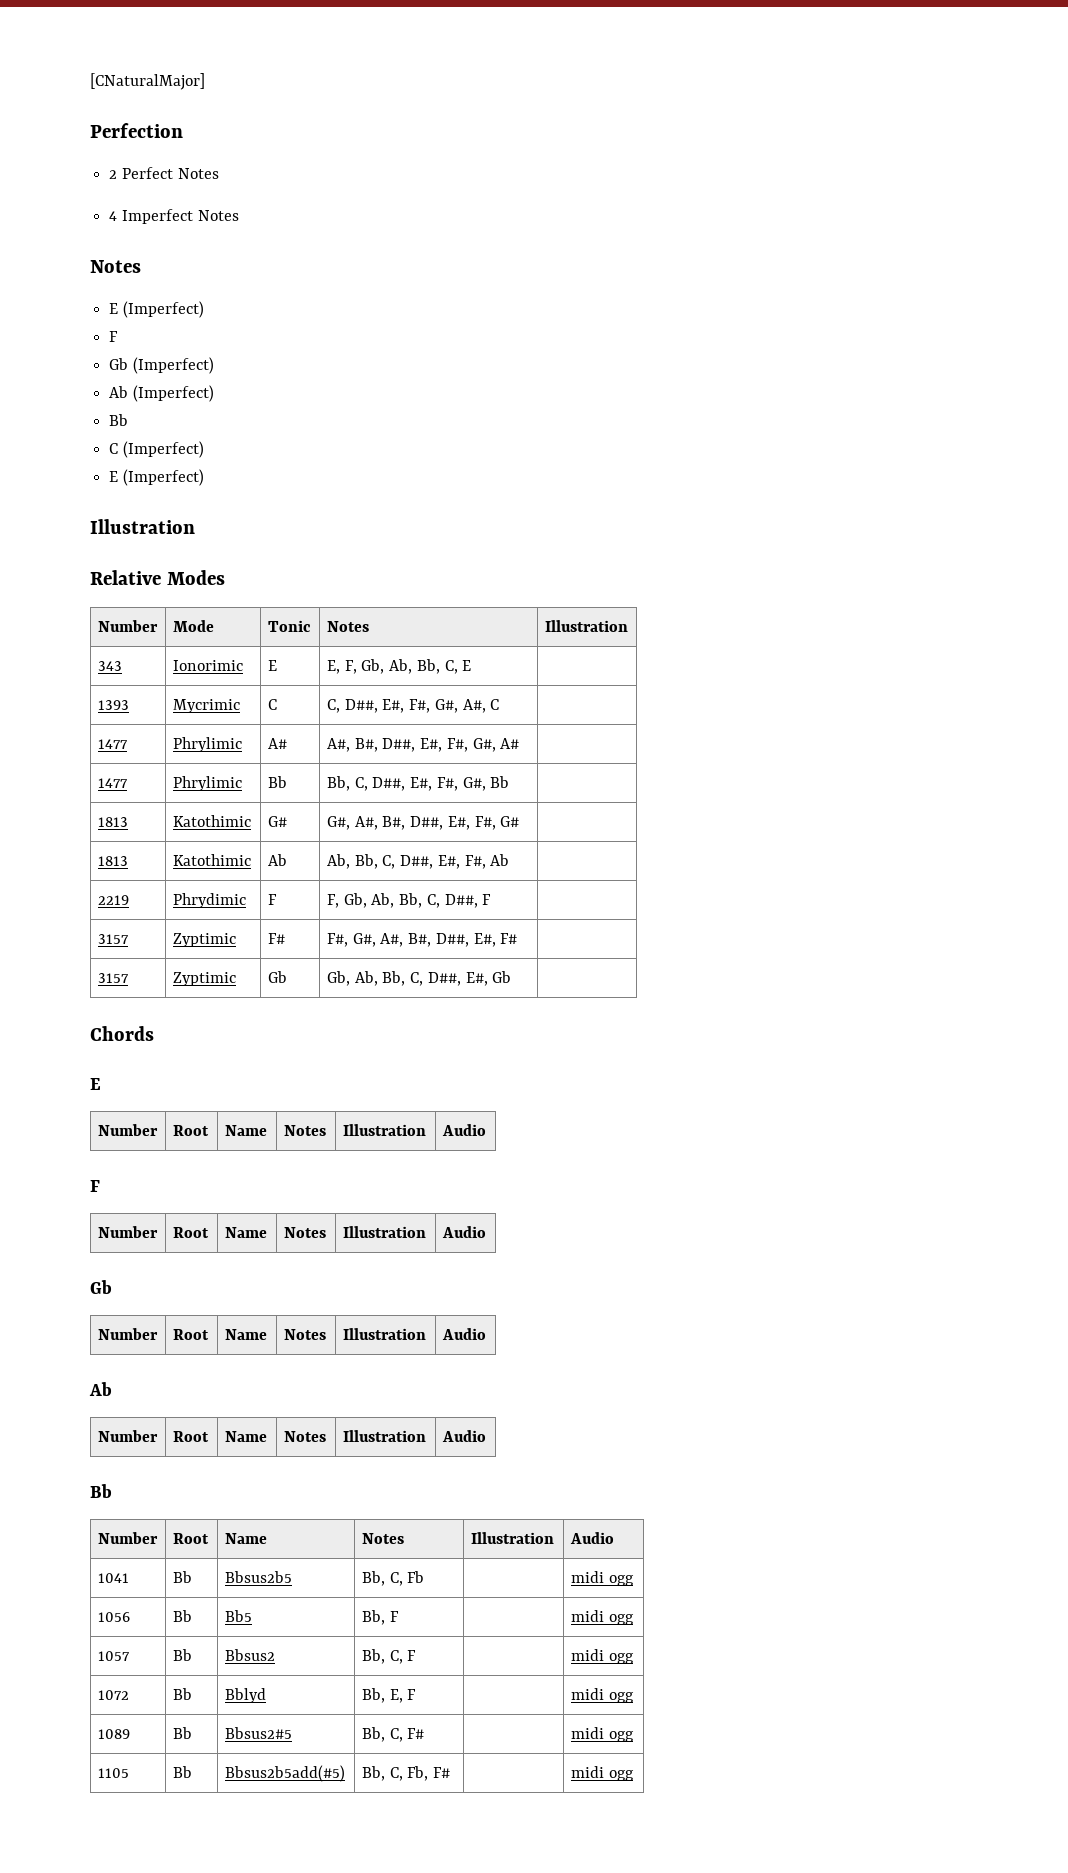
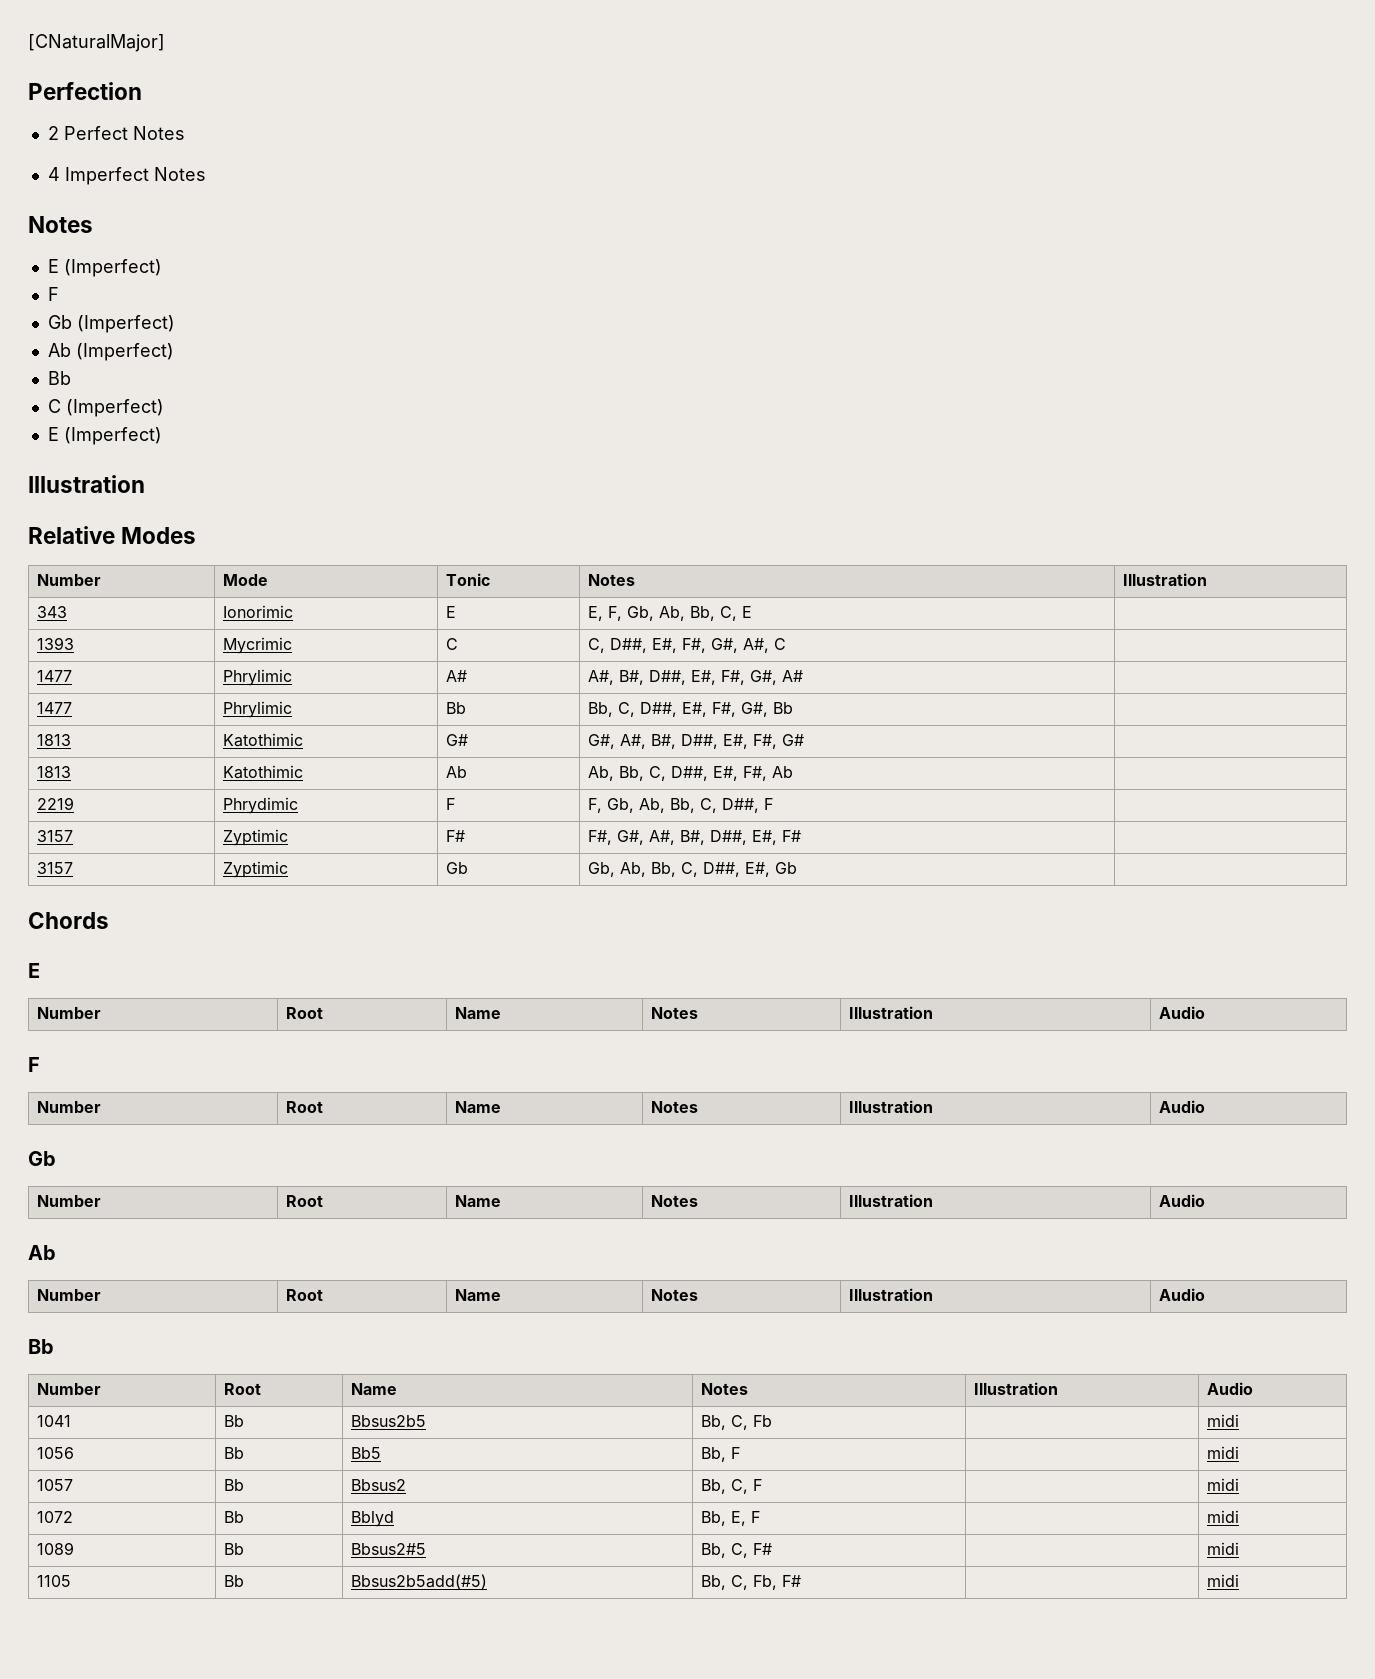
- 1041 | Bb | Bbsus2b5 | Bb, C, Fb | | midi ogg
+ 1041 | Bb | Bbsus2b5 | Bb, C, Fb | | midi
- 1056 | Bb | Bb5 | Bb, F | | midi ogg
+ 1056 | Bb | Bb5 | Bb, F | | midi
- 1057 | Bb | Bbsus2 | Bb, C, F | | midi ogg
+ 1057 | Bb | Bbsus2 | Bb, C, F | | midi
- 1072 | Bb | Bblyd | Bb, E, F | | midi ogg
+ 1072 | Bb | Bblyd | Bb, E, F | | midi
- 1089 | Bb | Bbsus2#5 | Bb, C, F# | | midi ogg
+ 1089 | Bb | Bbsus2#5 | Bb, C, F# | | midi
- 1105 | Bb | Bbsus2b5add(#5) | Bb, C, Fb, F# | | midi ogg
+ 1105 | Bb | Bbsus2b5add(#5) | Bb, C, Fb, F# | | midi

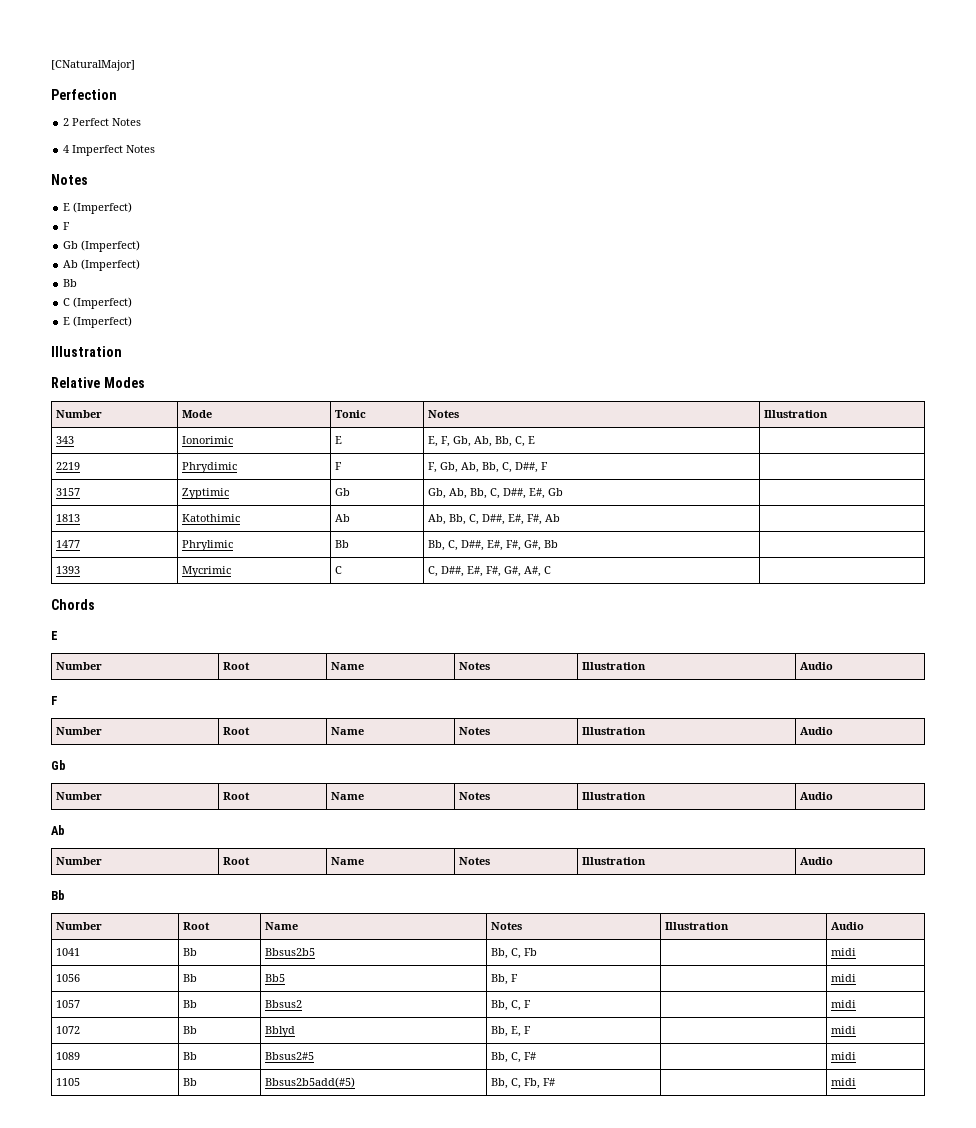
- 1393 | Mycrimic | C | C, D##, E#, F#, G#, A#, C |
- 1477 | Phrylimic | A# | A#, B#, D##, E#, F#, G#, A# |
- 1477 | Phrylimic | Bb | Bb, C, D##, E#, F#, G#, Bb |
- 1813 | Katothimic | G# | G#, A#, B#, D##, E#, F#, G# |
- 1813 | Katothimic | Ab | Ab, Bb, C, D##, E#, F#, Ab |
- 3157 | Zyptimic | F# | F#, G#, A#, B#, D##, E#, F# |
+ 1813 | Katothimic | Ab | Ab, Bb, C, D##, E#, F#, Ab |
+ 1477 | Phrylimic | Bb | Bb, C, D##, E#, F#, G#, Bb |
+ 1393 | Mycrimic | C | C, D##, E#, F#, G#, A#, C |

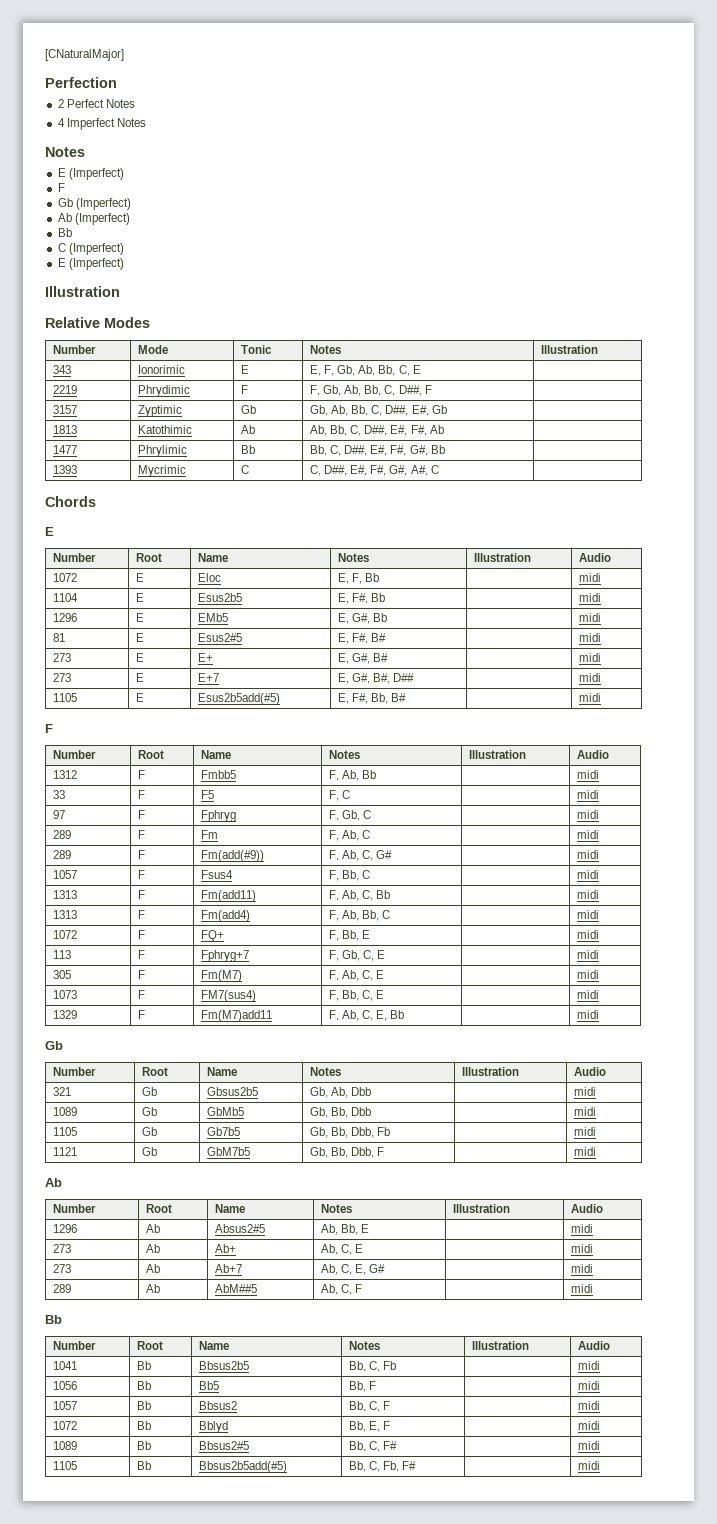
+ 1072 | E | Eloc | E, F, Bb | | midi
+ 1104 | E | Esus2b5 | E, F#, Bb | | midi
+ 1296 | E | EMb5 | E, G#, Bb | | midi
+ 81 | E | Esus2#5 | E, F#, B# | | midi
+ 273 | E | E+ | E, G#, B# | | midi
+ 273 | E | E+7 | E, G#, B#, D## | | midi
+ 1105 | E | Esus2b5add(#5) | E, F#, Bb, B# | | midi
+ 1312 | F | Fmbb5 | F, Ab, Bb | | midi
+ 33 | F | F5 | F, C | | midi
+ 97 | F | Fphryg | F, Gb, C | | midi
+ 289 | F | Fm | F, Ab, C | | midi
+ 289 | F | Fm(add(#9)) | F, Ab, C, G# | | midi
+ 1057 | F | Fsus4 | F, Bb, C | | midi
+ 1313 | F | Fm(add11) | F, Ab, C, Bb | | midi
+ 1313 | F | Fm(add4) | F, Ab, Bb, C | | midi
+ 1072 | F | FQ+ | F, Bb, E | | midi
+ 113 | F | Fphryg+7 | F, Gb, C, E | | midi
+ 305 | F | Fm(M7) | F, Ab, C, E | | midi
+ 1073 | F | FM7(sus4) | F, Bb, C, E | | midi
+ 1329 | F | Fm(M7)add11 | F, Ab, C, E, Bb | | midi
+ 321 | Gb | Gbsus2b5 | Gb, Ab, Dbb | | midi
+ 1089 | Gb | GbMb5 | Gb, Bb, Dbb | | midi
+ 1105 | Gb | Gb7b5 | Gb, Bb, Dbb, Fb | | midi
+ 1121 | Gb | GbM7b5 | Gb, Bb, Dbb, F | | midi
+ 1296 | Ab | Absus2#5 | Ab, Bb, E | | midi
+ 273 | Ab | Ab+ | Ab, C, E | | midi
+ 273 | Ab | Ab+7 | Ab, C, E, G# | | midi
+ 289 | Ab | AbM##5 | Ab, C, F | | midi

